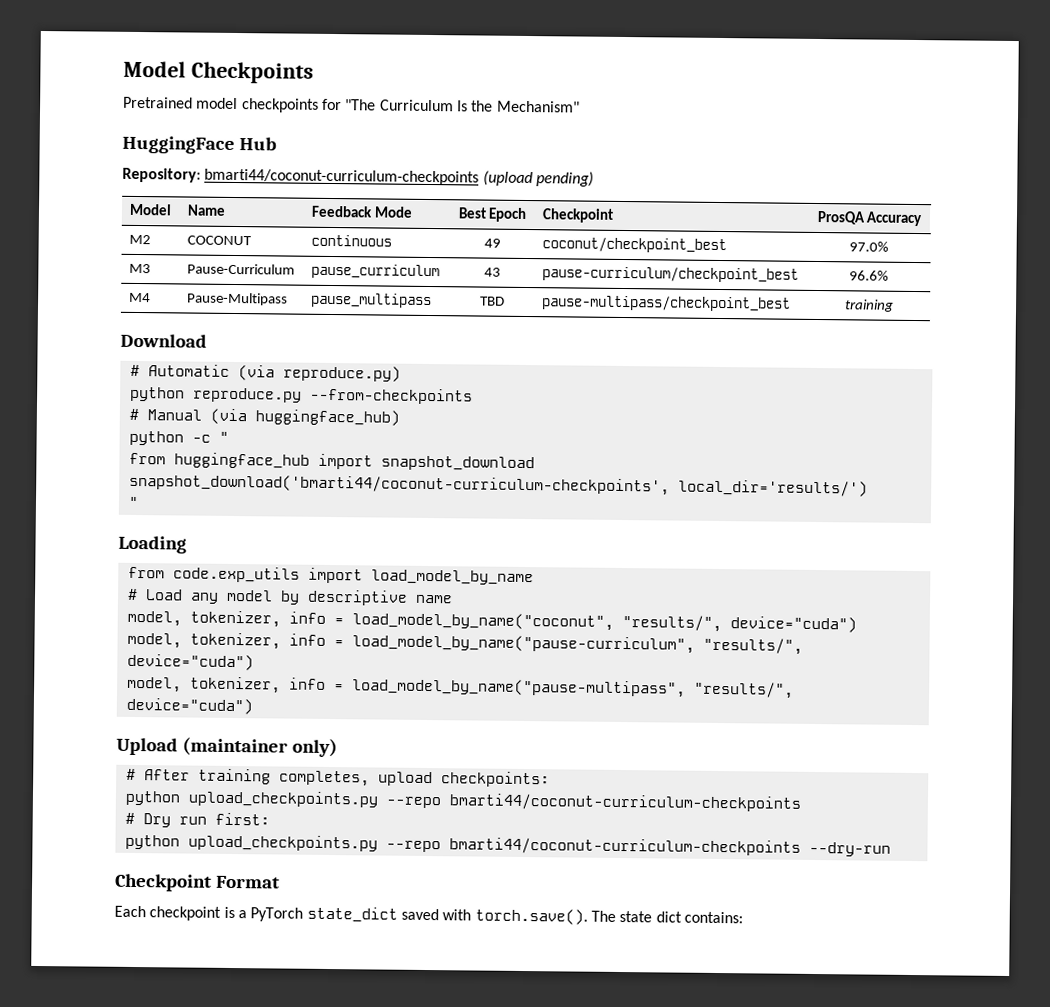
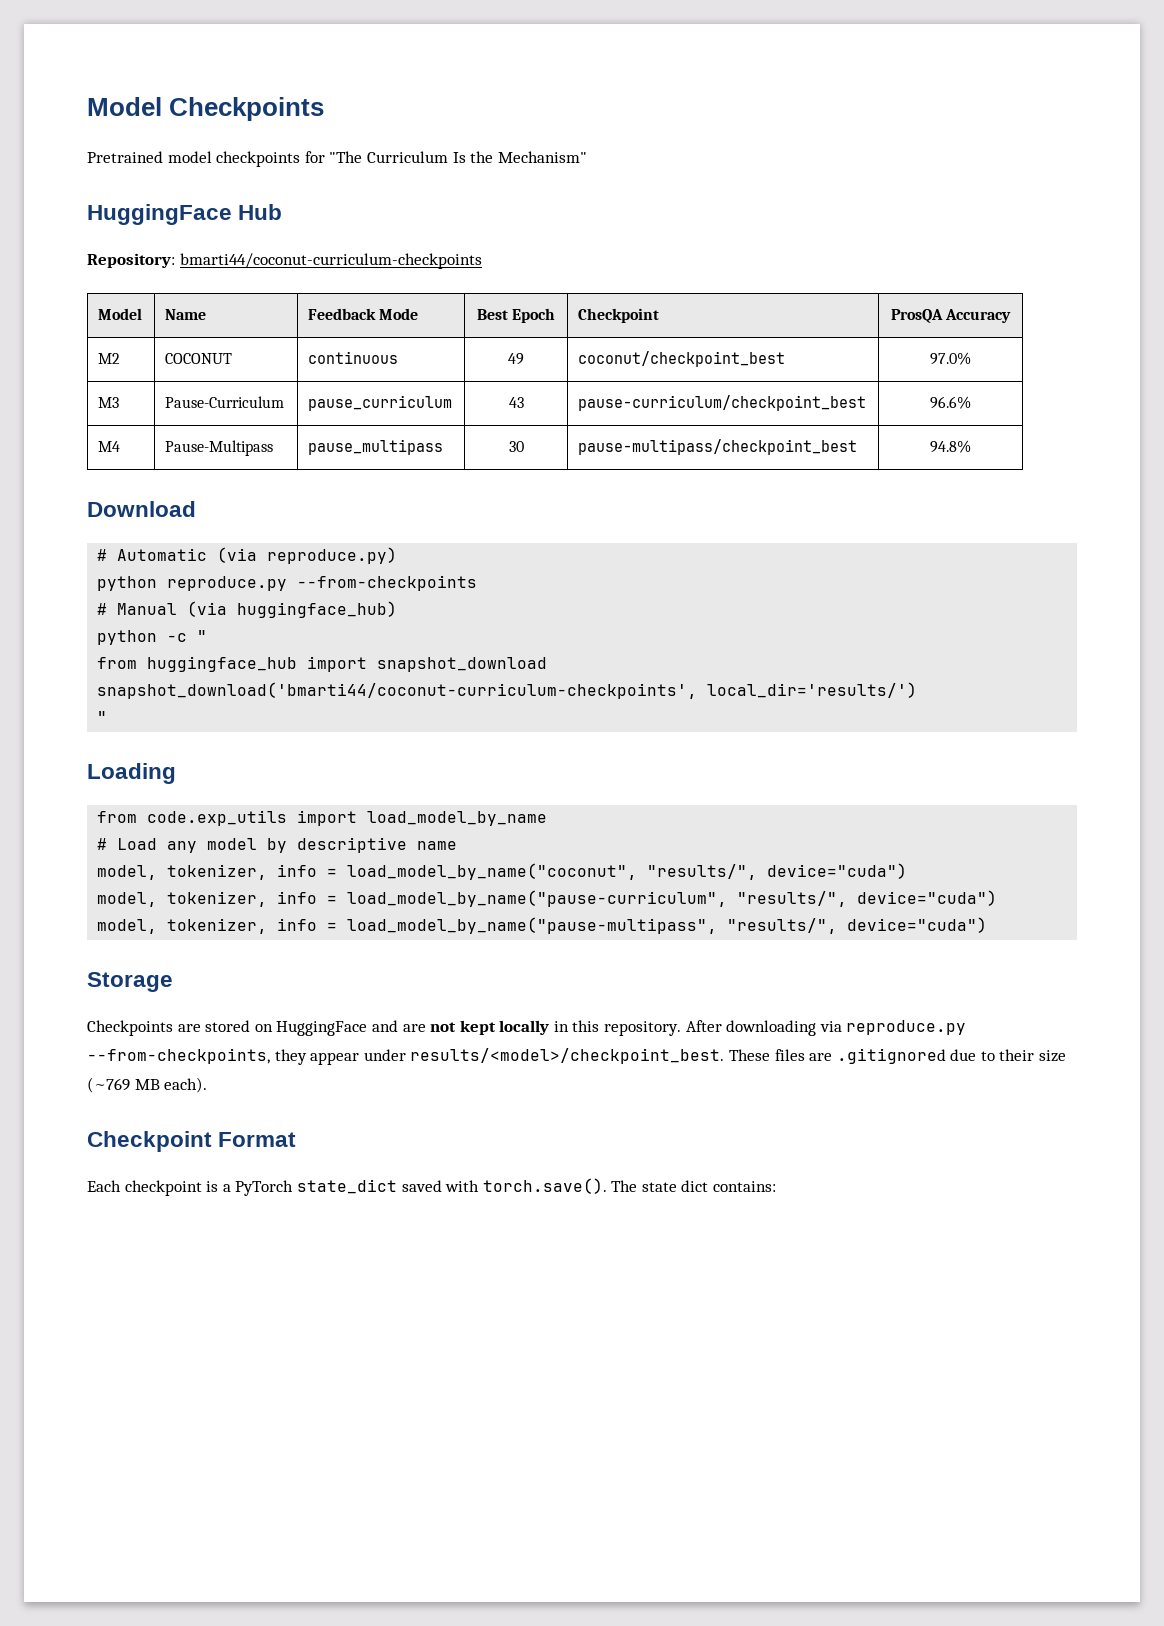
- Repository: bmarti44/coconut-curriculum-checkpoints (upload pending)
+ Repository: bmarti44/coconut-curriculum-checkpoints
- M4 | Pause-Multipass | pause_multipass | TBD | pause-multipass/checkpoint_best | training
+ M4 | Pause-Multipass | pause_multipass | 30 | pause-multipass/checkpoint_best | 94.8%
- Upload (maintainer only)
- # After training completes, upload checkpoints:
- python upload_checkpoints.py --repo bmarti44/coconut-curriculum-checkpoints
- # Dry run first:
- python upload_checkpoints.py --repo bmarti44/coconut-curriculum-checkpoints --dry-run
+ Storage
+ Checkpoints are stored on HuggingFace and are not kept locally in this repository. After downloading via reproduce.py --from-checkpoints, they appear under results/<model>/checkpoint_best. These files are .gitignored due to their size (~769 MB each).

